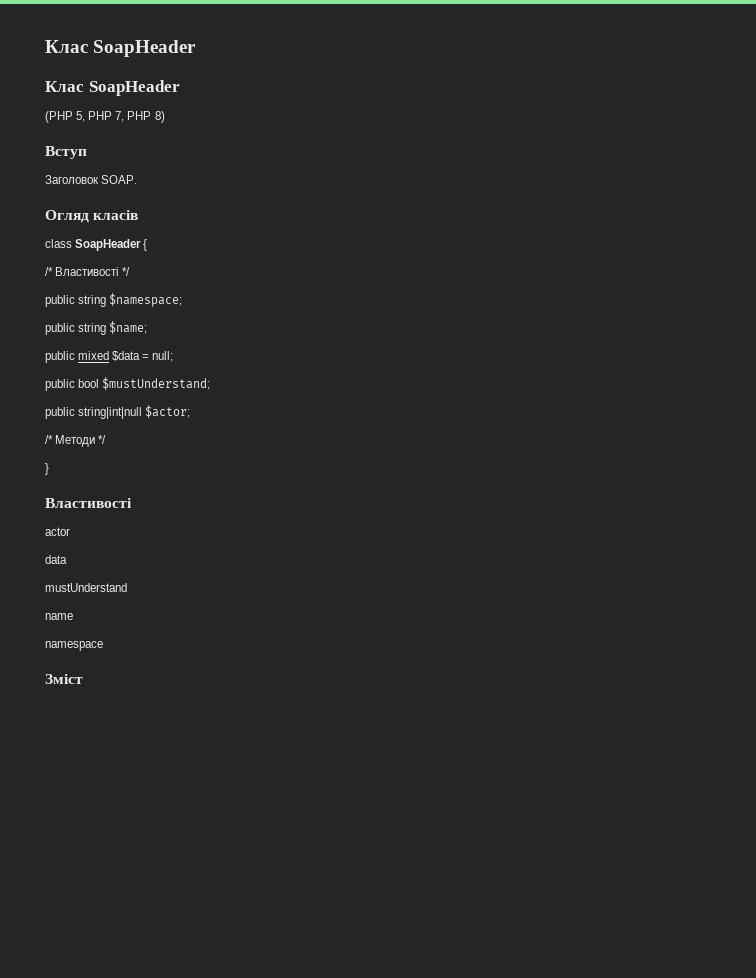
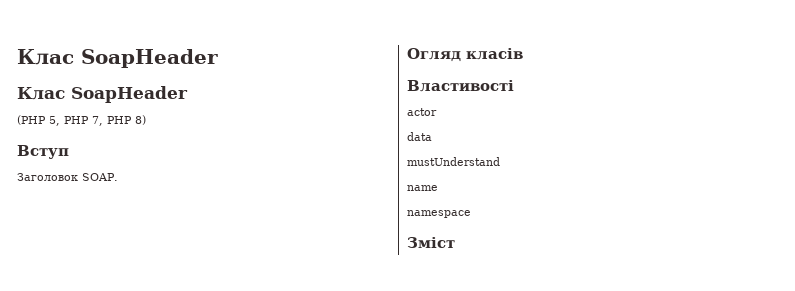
- class SoapHeader {
- /* Властивості */
- public string $namespace;
- public string $name;
- public mixed $data = null;
- public bool $mustUnderstand;
- public string|int|null $actor;
- /* Методи */
- }

